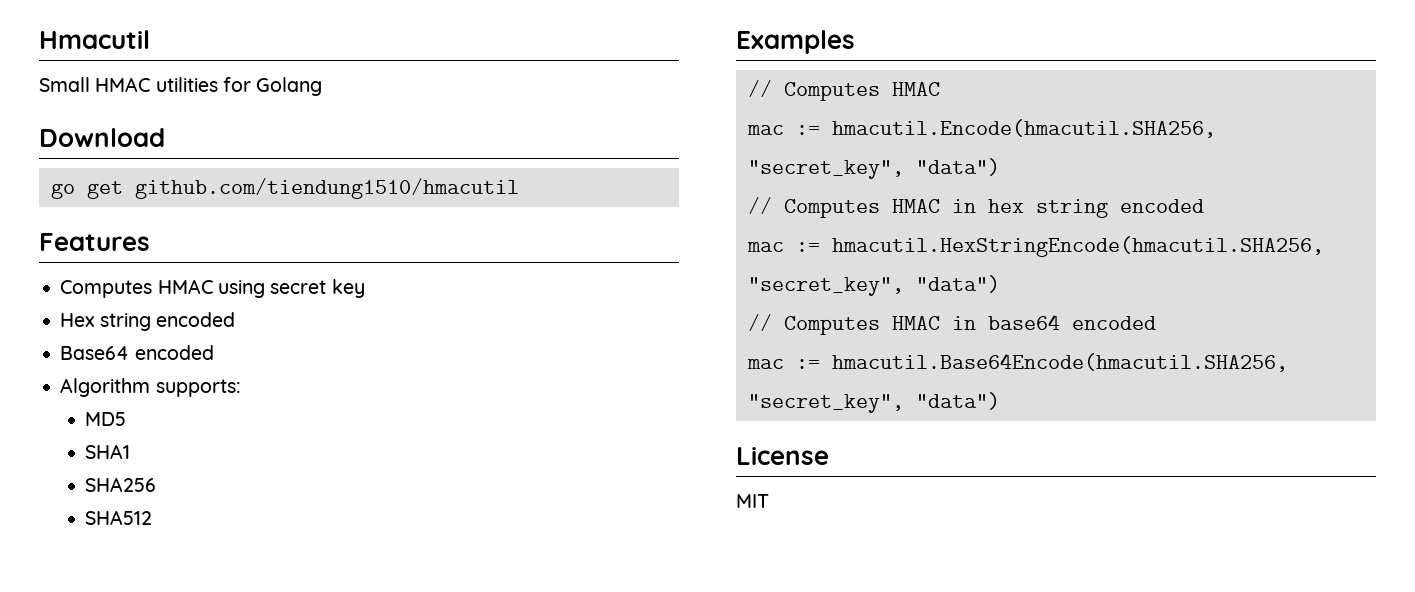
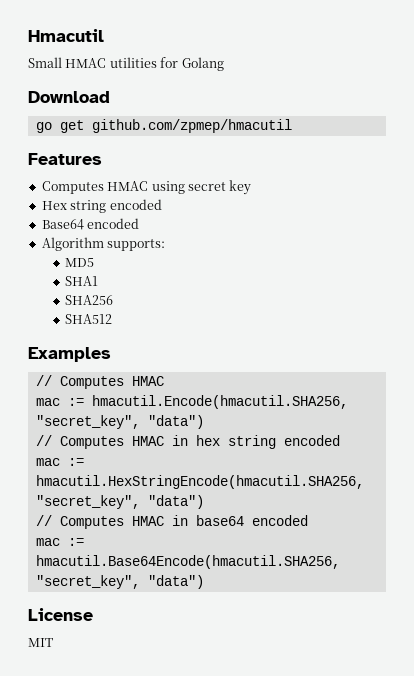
- go get github.com/tiendung1510/hmacutil
+ go get github.com/zpmep/hmacutil

